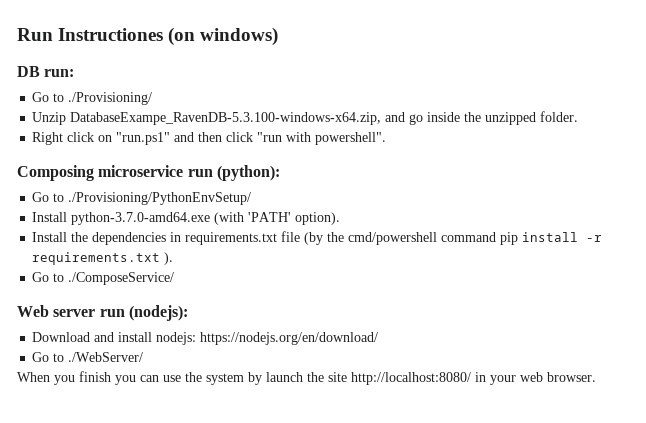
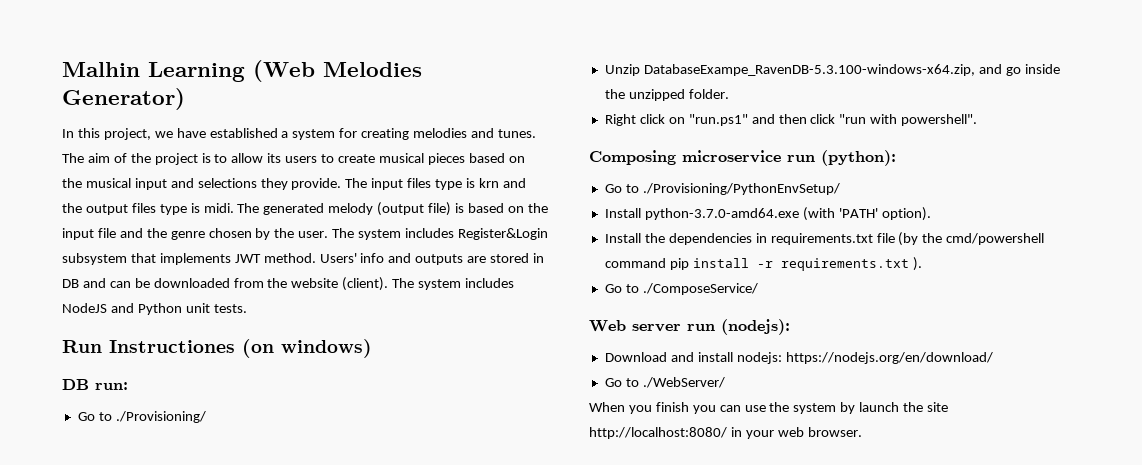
+ Malhin Learning (Web Melodies Generator)
+ In this project, we have established a system for creating melodies and tunes. The aim of the project is to allow its users to create musical pieces based on the musical input and selections they provide. The input files type is krn and the output files type is midi. The generated melody (output file) is based on the input file and the genre chosen by the user. The system includes Register&Login subsystem that implements JWT method. Users' info and outputs are stored in DB and can be downloaded from the website (client). The system includes NodeJS and Python unit tests.

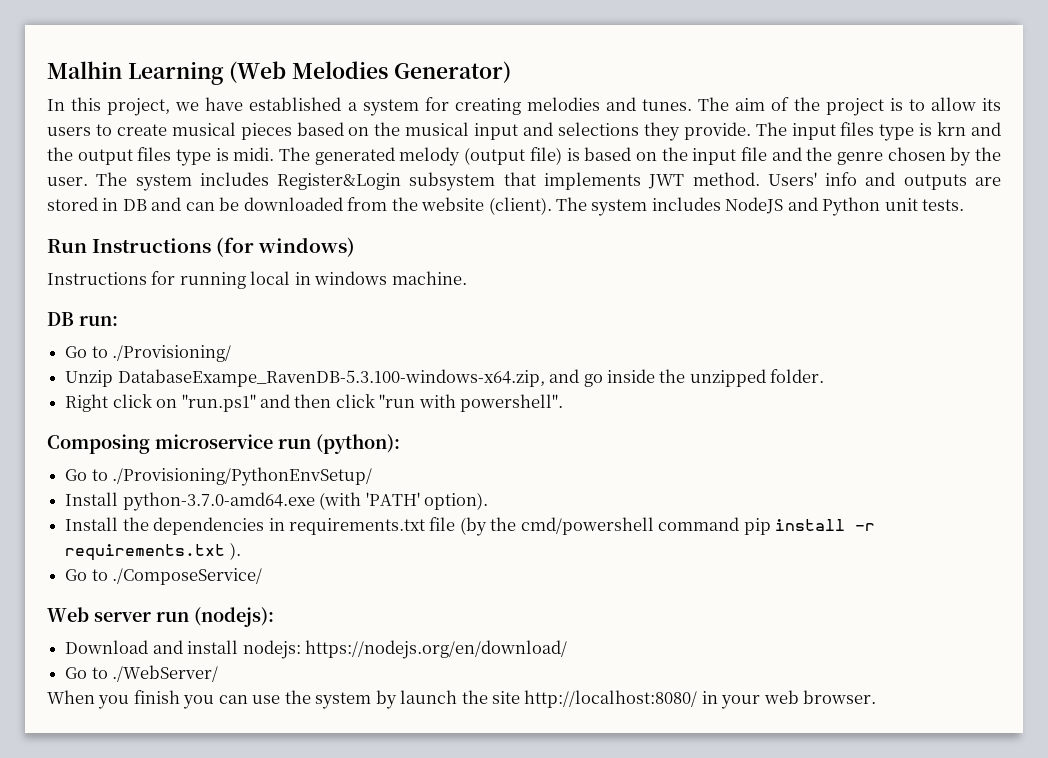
- Run Instructiones (on windows)
+ Run Instructions (for windows)
+ Instructions for running local in windows machine.

